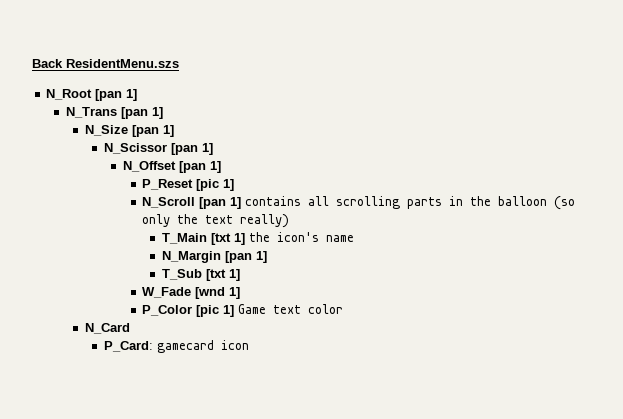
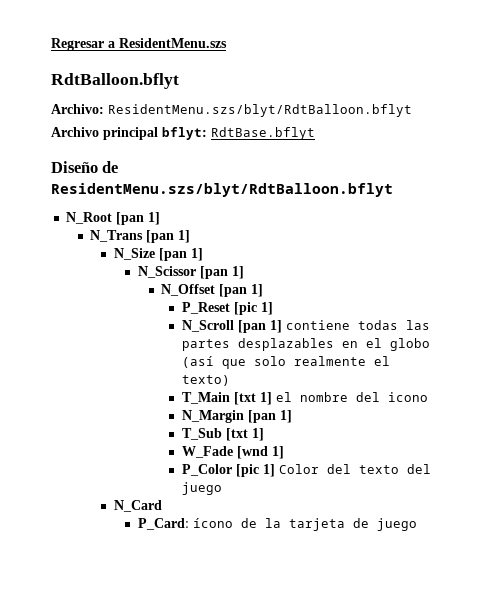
- Back ResidentMenu.szs
+ Regresar a ResidentMenu.szs
+ RdtBalloon.bflyt
+ Archivo: ResidentMenu.szs/blyt/RdtBalloon.bflyt
+ Archivo principal bflyt: RdtBase.bflyt
+ Diseño de ResidentMenu.szs/blyt/RdtBalloon.bflyt
- N_Scroll [pan 1] contains all scrolling parts in the balloon (so only the text really)
+ N_Scroll [pan 1] contiene todas las partes desplazables en el globo (así que solo realmente el texto)
- T_Main [txt 1] the icon's name
+ T_Main [txt 1] el nombre del icono
- P_Color [pic 1] Game text color
+ P_Color [pic 1] Color del texto del juego
  N_Card
- P_Card: gamecard icon
+ P_Card: ícono de la tarjeta de juego

